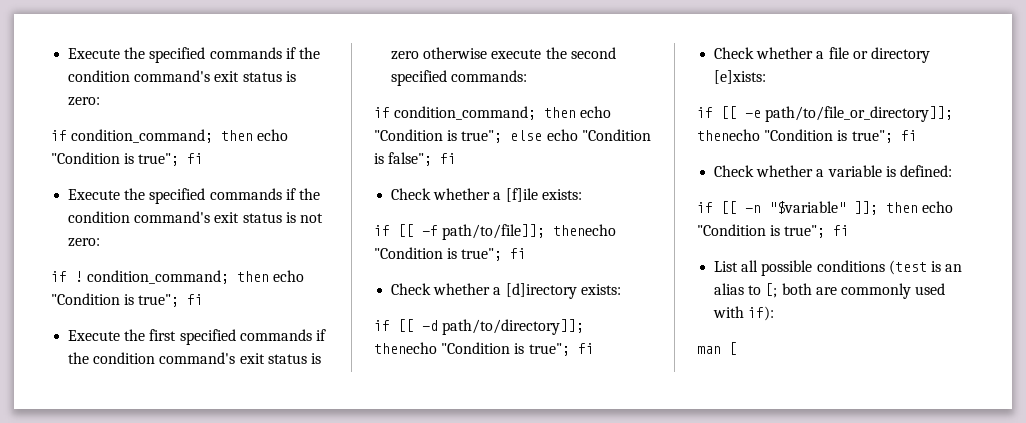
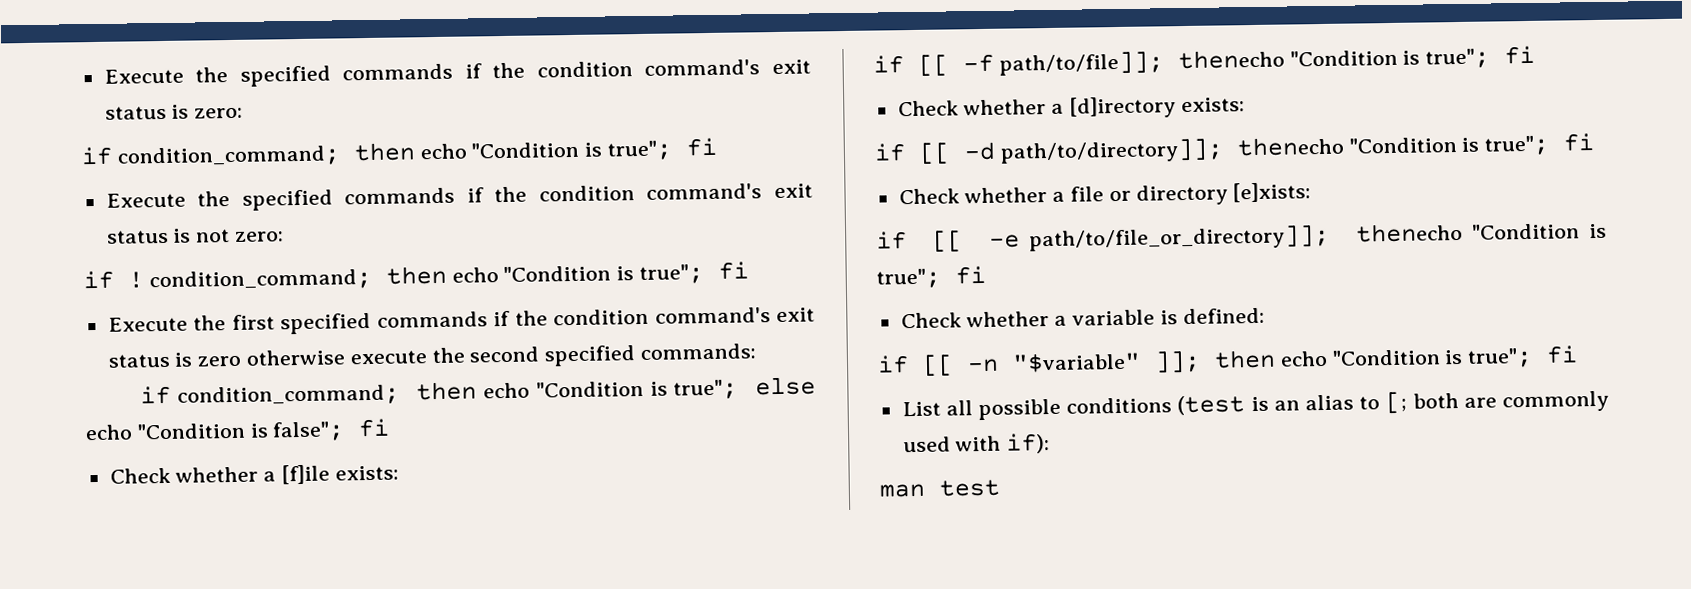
- man [
+ man test

